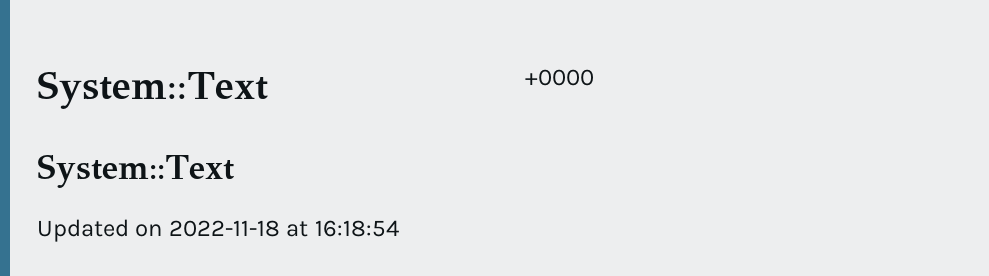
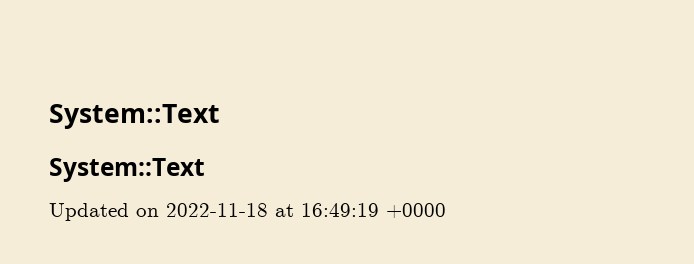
- Updated on 2022-11-18 at 16:18:54 +0000
+ Updated on 2022-11-18 at 16:49:19 +0000

